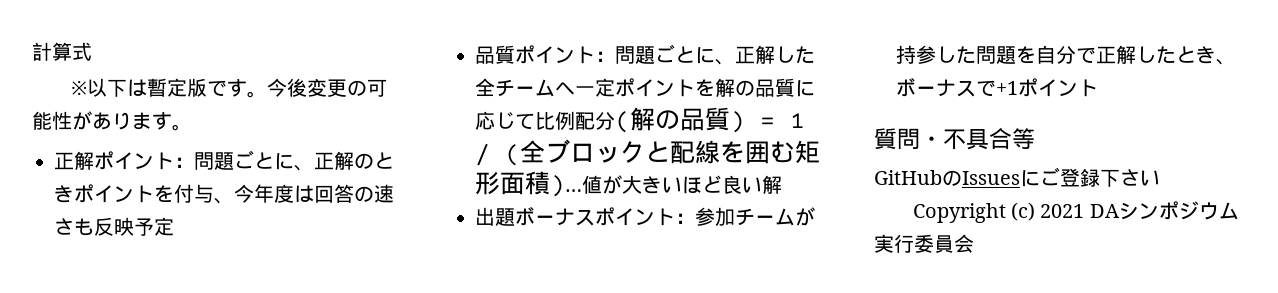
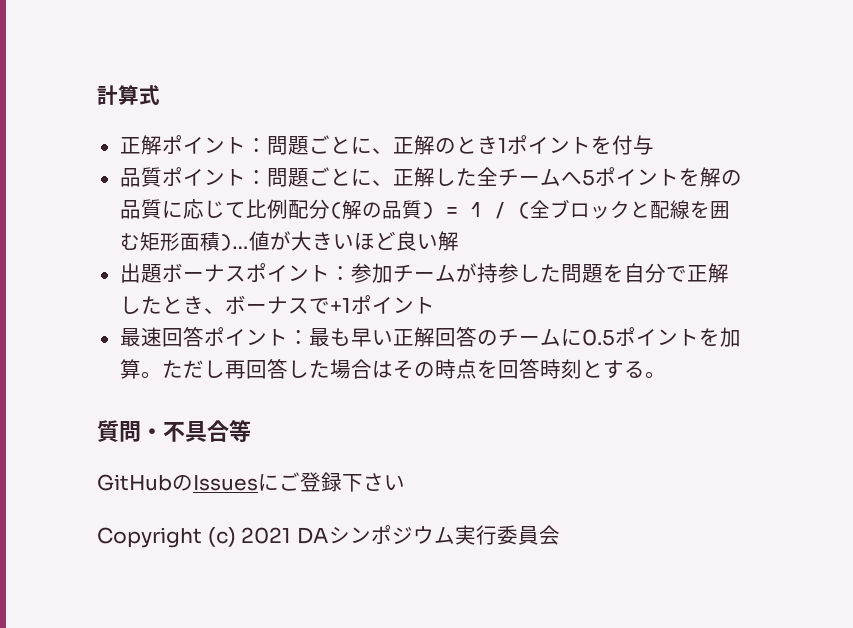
- ※以下は暫定版です。今後変更の可能性があります。
- 正解ポイント：問題ごとに、正解のときポイントを付与、今年度は回答の速さも反映予定
+ 正解ポイント：問題ごとに、正解のとき1ポイントを付与
- 品質ポイント：問題ごとに、正解した全チームへ一定ポイントを解の品質に応じて比例配分(解の品質) = 1 / (全ブロックと配線を囲む矩形面積)…
+ 品質ポイント：問題ごとに、正解した全チームへ5ポイントを解の品質に応じて比例配分(解の品質) = 1 / (全ブロックと配線を囲む矩形面積)…
+ 最速回答ポイント：最も早い正解回答のチームに0.5ポイントを加算。ただし再回答した場合はその時点を回答時刻とする。

